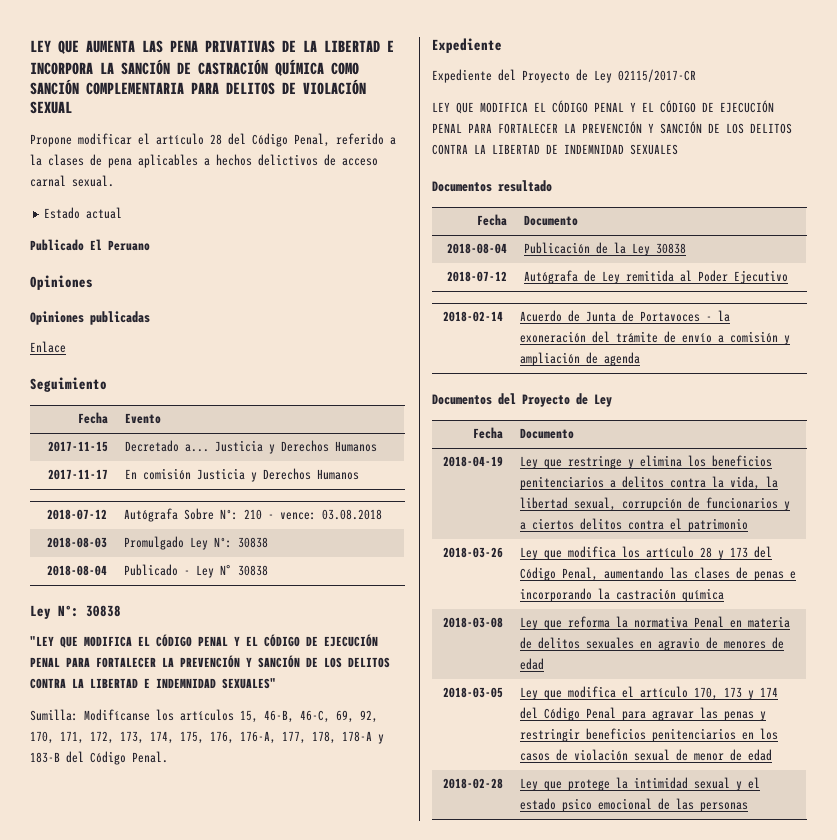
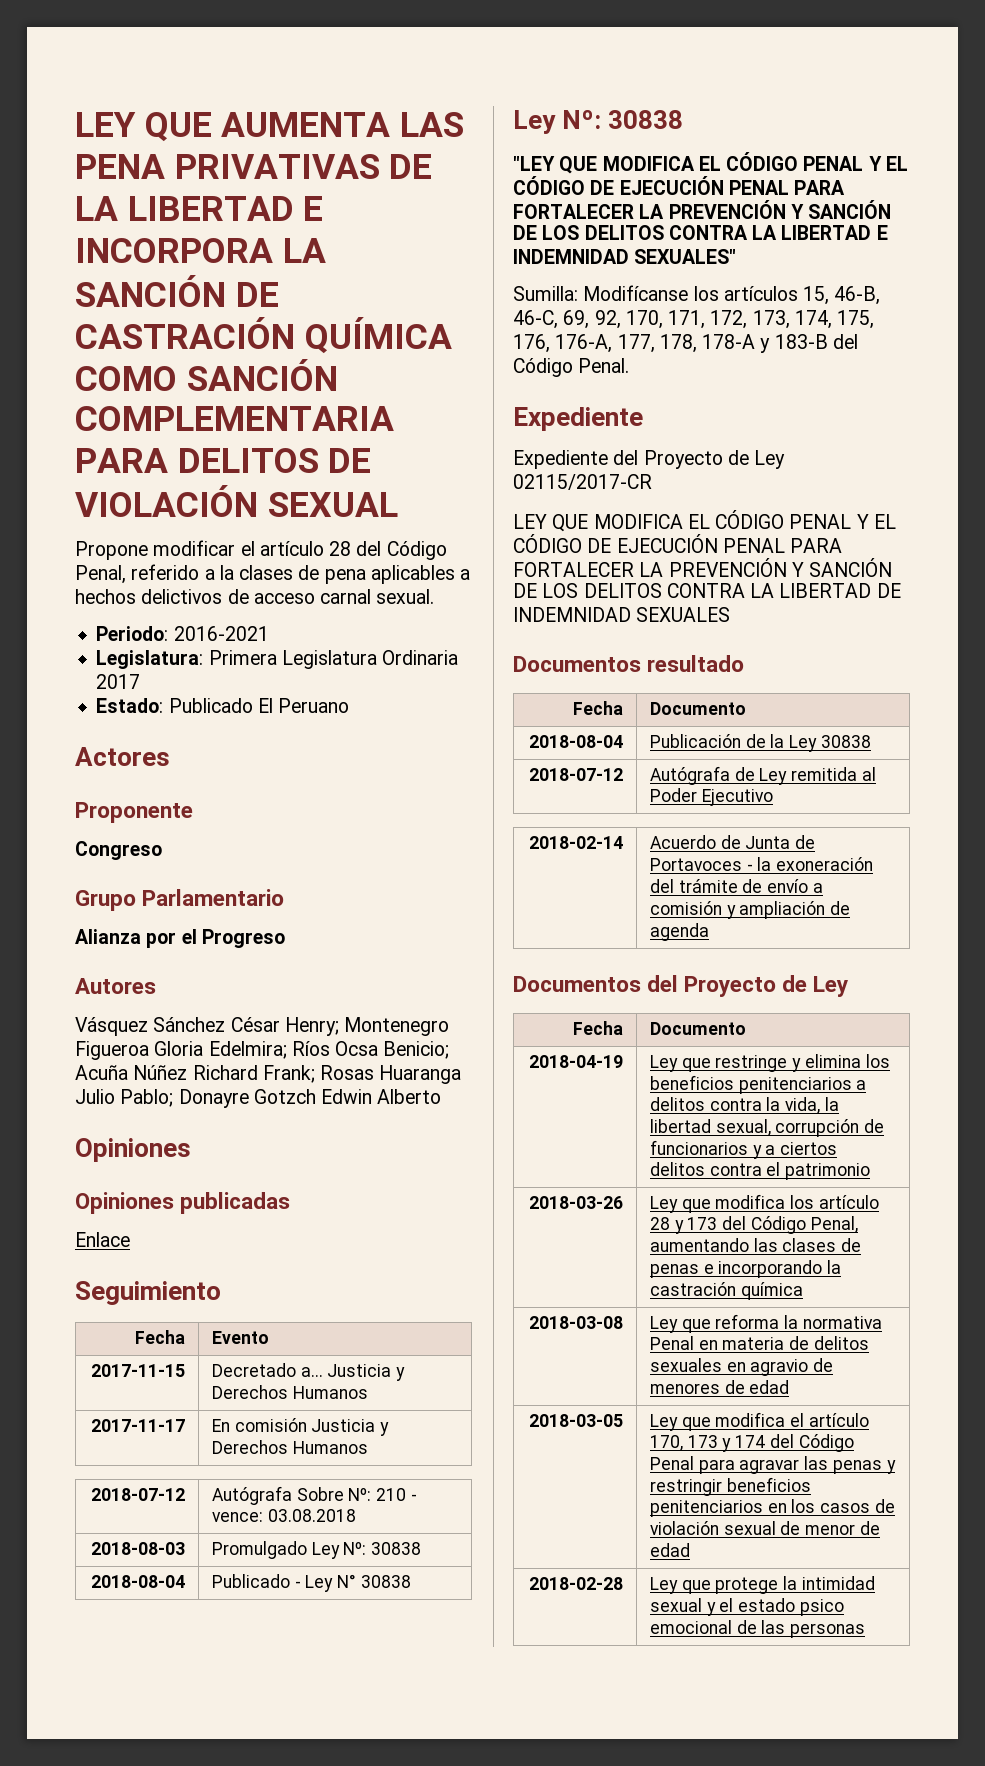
- Estado actual
- Publicado El Peruano
+ Periodo: 2016-2021
+ Legislatura: Primera Legislatura Ordinaria 2017
+ Estado: Publicado El Peruano
+ Actores
+ Proponente
+ Congreso
+ Grupo Parlamentario
+ Alianza por el Progreso
+ Autores
+ Vásquez Sánchez César Henry; Montenegro Figueroa Gloria Edelmira; Ríos Ocsa Benicio; Acuña Núñez Richard Frank; Rosas Huaranga Julio Pablo; Donayre Gotzch Edwin Alberto

